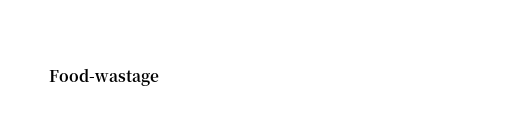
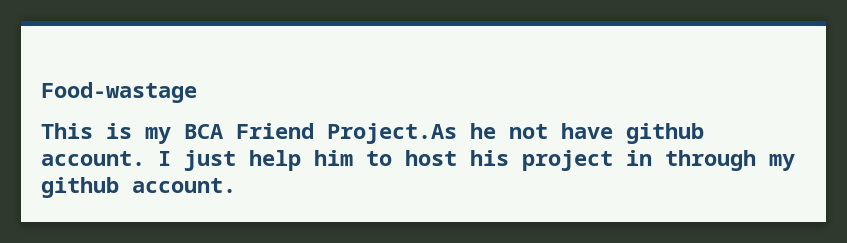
+ This is my BCA Friend Project.As he not have github account. I just help him to host his project in through my github account.

